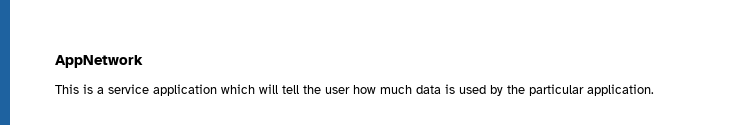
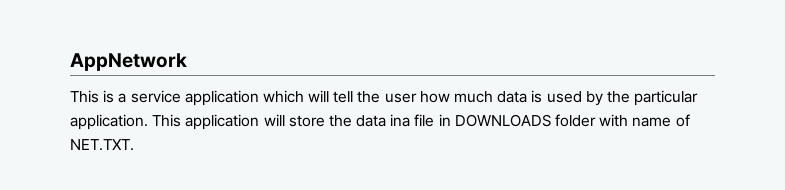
+ This application will store the data ina file in DOWNLOADS folder with name of NET.TXT.

